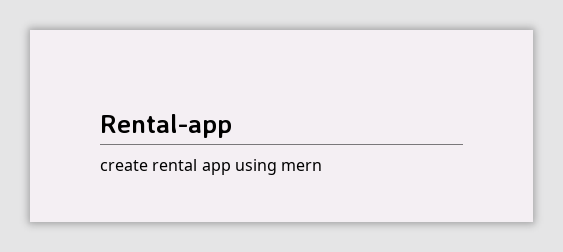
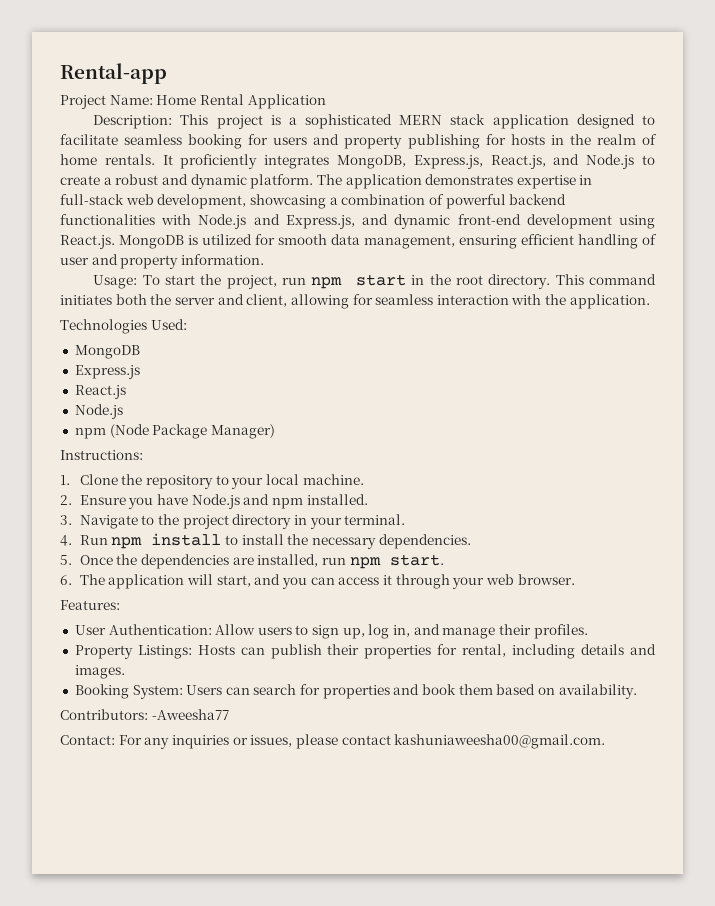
- create rental app using mern
+ Project Name: Home Rental Application
+ Description: This project is a sophisticated MERN stack application designed to facilitate seamless booking for users and property publishing for hosts in the realm of home rentals. It proficiently integrates MongoDB, Express.js, React.js, and Node.js to create a robust and dynamic platform. The application demonstrates expertise in full-stack web development, showcasing a combination of powerful backend functionalities with Node.js and Express.js, and dynamic front-end development using React.js. MongoDB is utilized for smooth data management, ensuring efficient handling of user and property information.
+ Usage: To start the project, run npm start in the root directory. This command initiates both the server and client, allowing for seamless interaction with the application.
+ Technologies Used:
+ MongoDB
+ Express.js
+ React.js
+ Node.js
+ npm (Node Package Manager)
+ Instructions:
+ 1. Clone the repository to your local machine.
+ 2. Ensure you have Node.js and npm installed.
+ 3. Navigate to the project directory in your terminal.
+ 4. Run npm install to install the necessary dependencies.
+ 5. Once the dependencies are installed, run npm start.
+ 6. The application will start, and you can access it through your web browser.
+ Features:
+ User Authentication: Allow users to sign up, log in, and manage their profiles.
+ Property Listings: Hosts can publish their properties for rental, including details and images.
+ Booking System: Users can search for properties and book them based on availability.
+ Contributors: -Aweesha77
+ Contact: For any inquiries or issues, please contact kashuniaweesha00@gmail.com.

